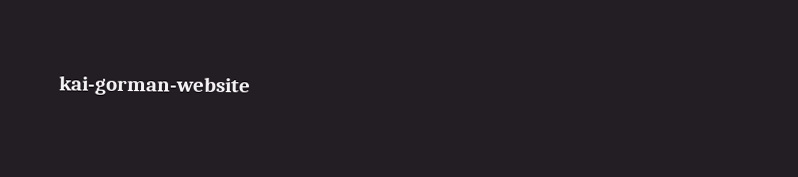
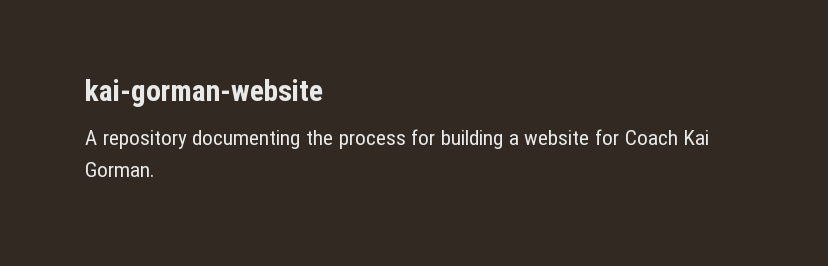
+ A repository documenting the process for building a website for Coach Kai Gorman.

